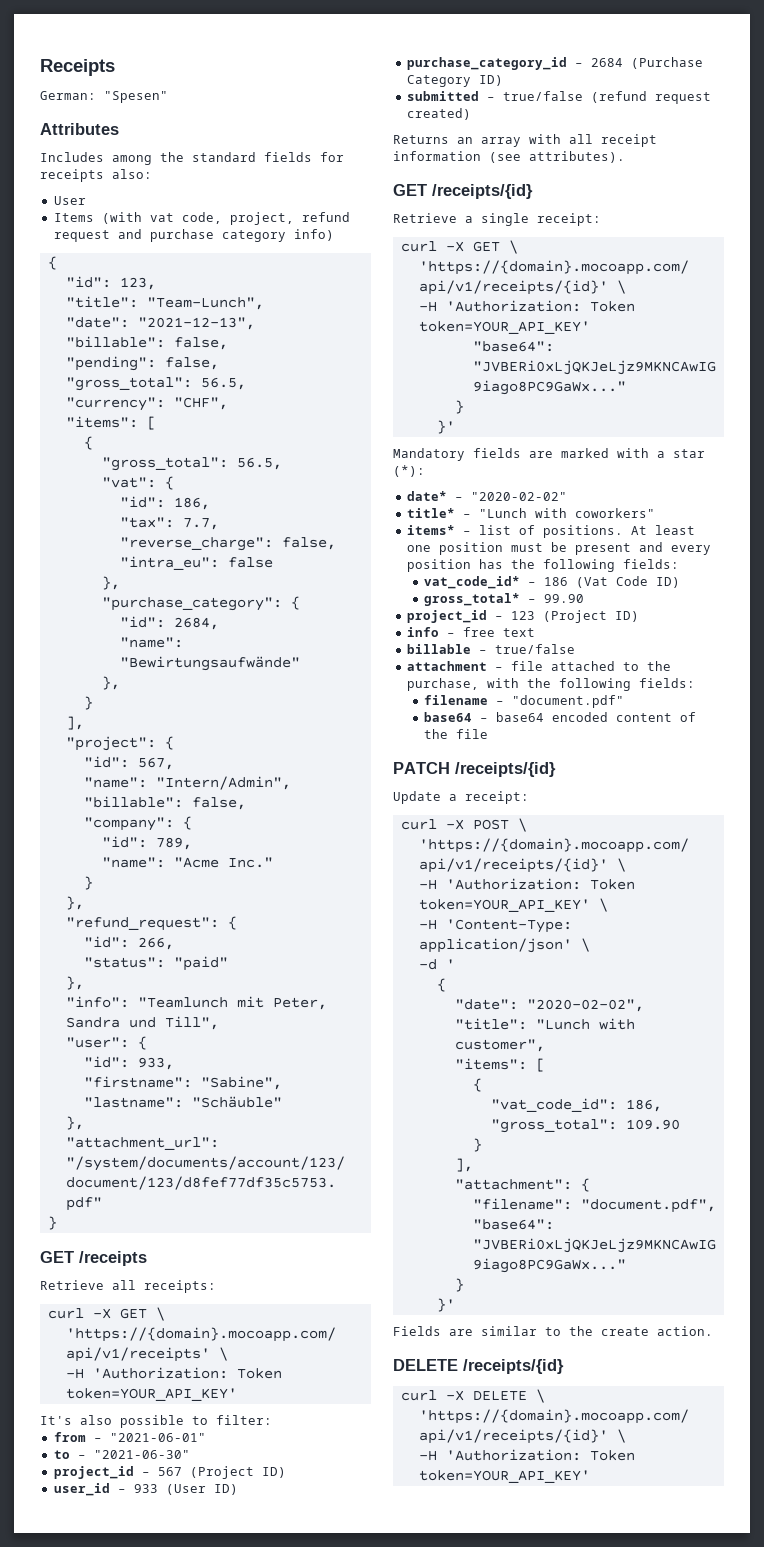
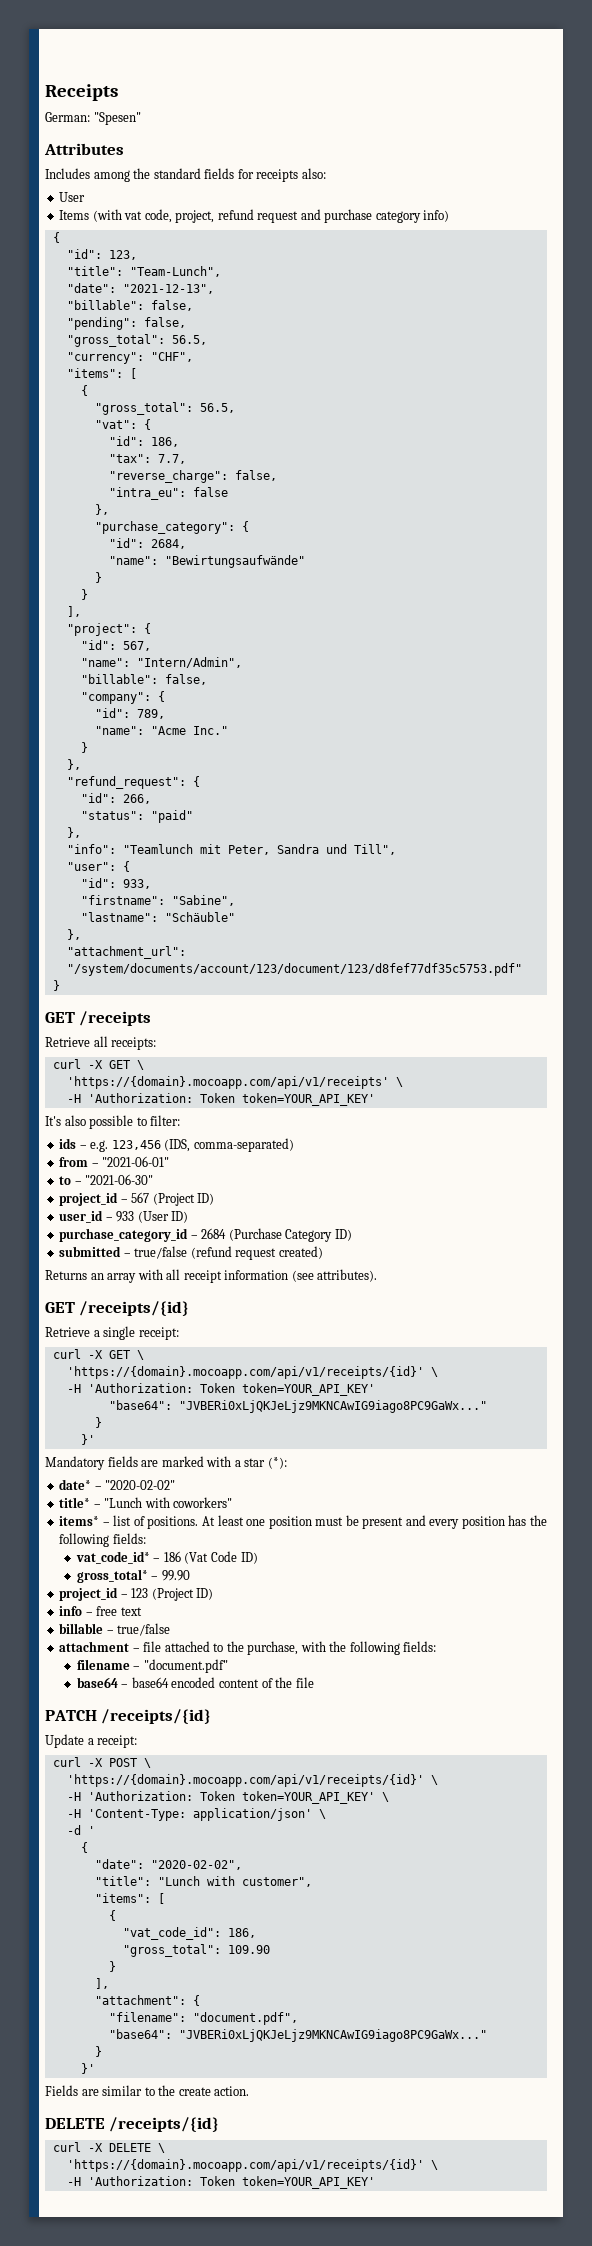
  "name": "Bewirtungsaufwände"
- },
+ }
+ ids – e.g. 123,456 (IDS, comma-separated)

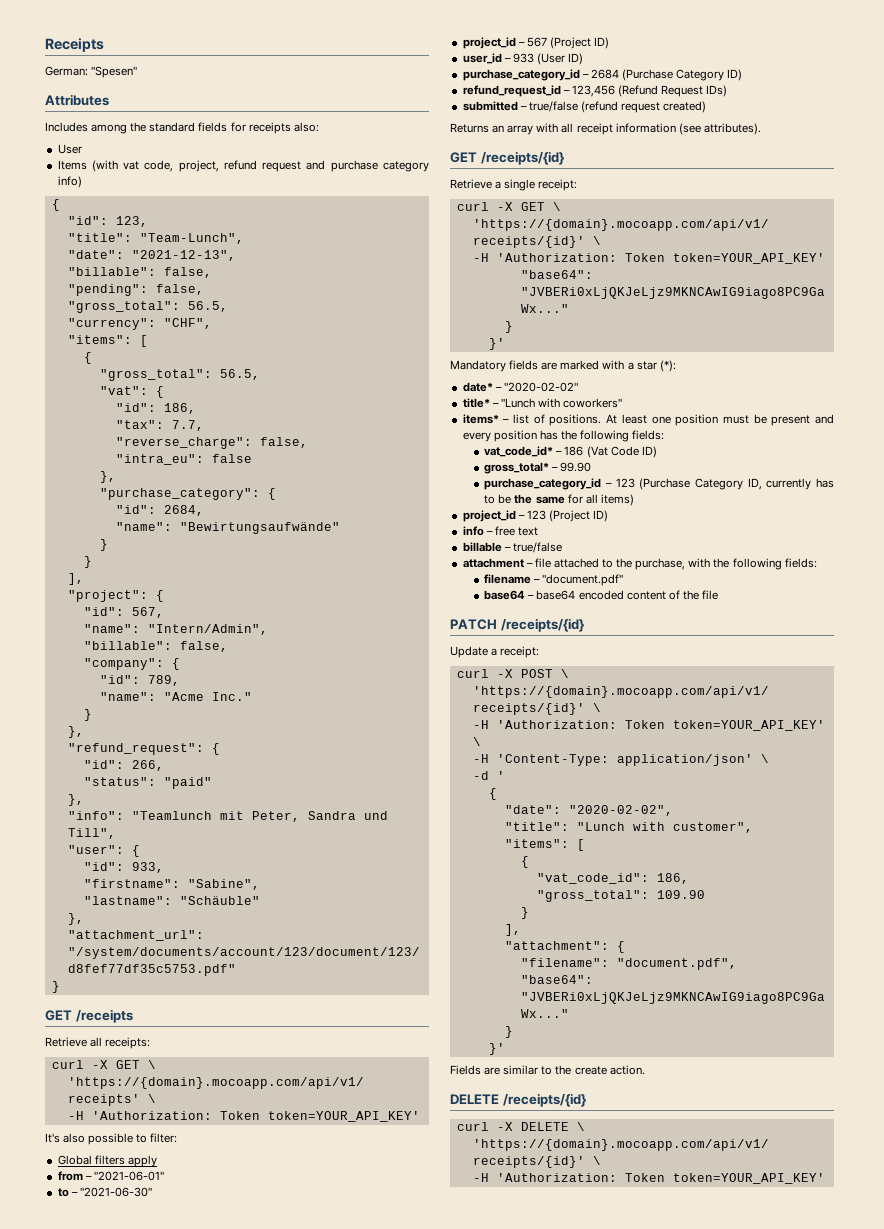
- ids – e.g. 123,456 (IDS, comma-separated)
+ Global filters apply
+ refund_request_id – 123,456 (Refund Request IDs)
+ purchase_category_id – 123 (Purchase Category ID, currently has to be the same for all items)

